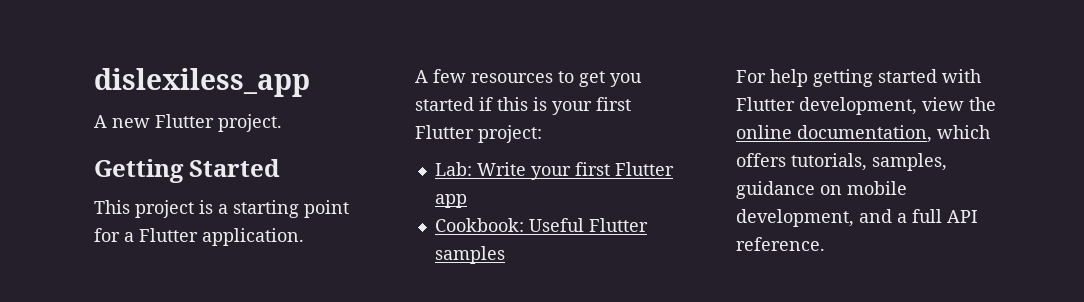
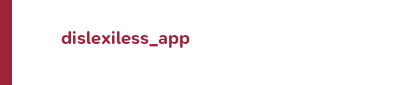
- A new Flutter project.
- Getting Started
- This project is a starting point for a Flutter application.
- A few resources to get you started if this is your first Flutter project:
- Lab: Write your first Flutter app
- Cookbook: Useful Flutter samples
- For help getting started with Flutter development, view the online documentation, which offers tutorials, samples, guidance on mobile development, and a full API reference.

